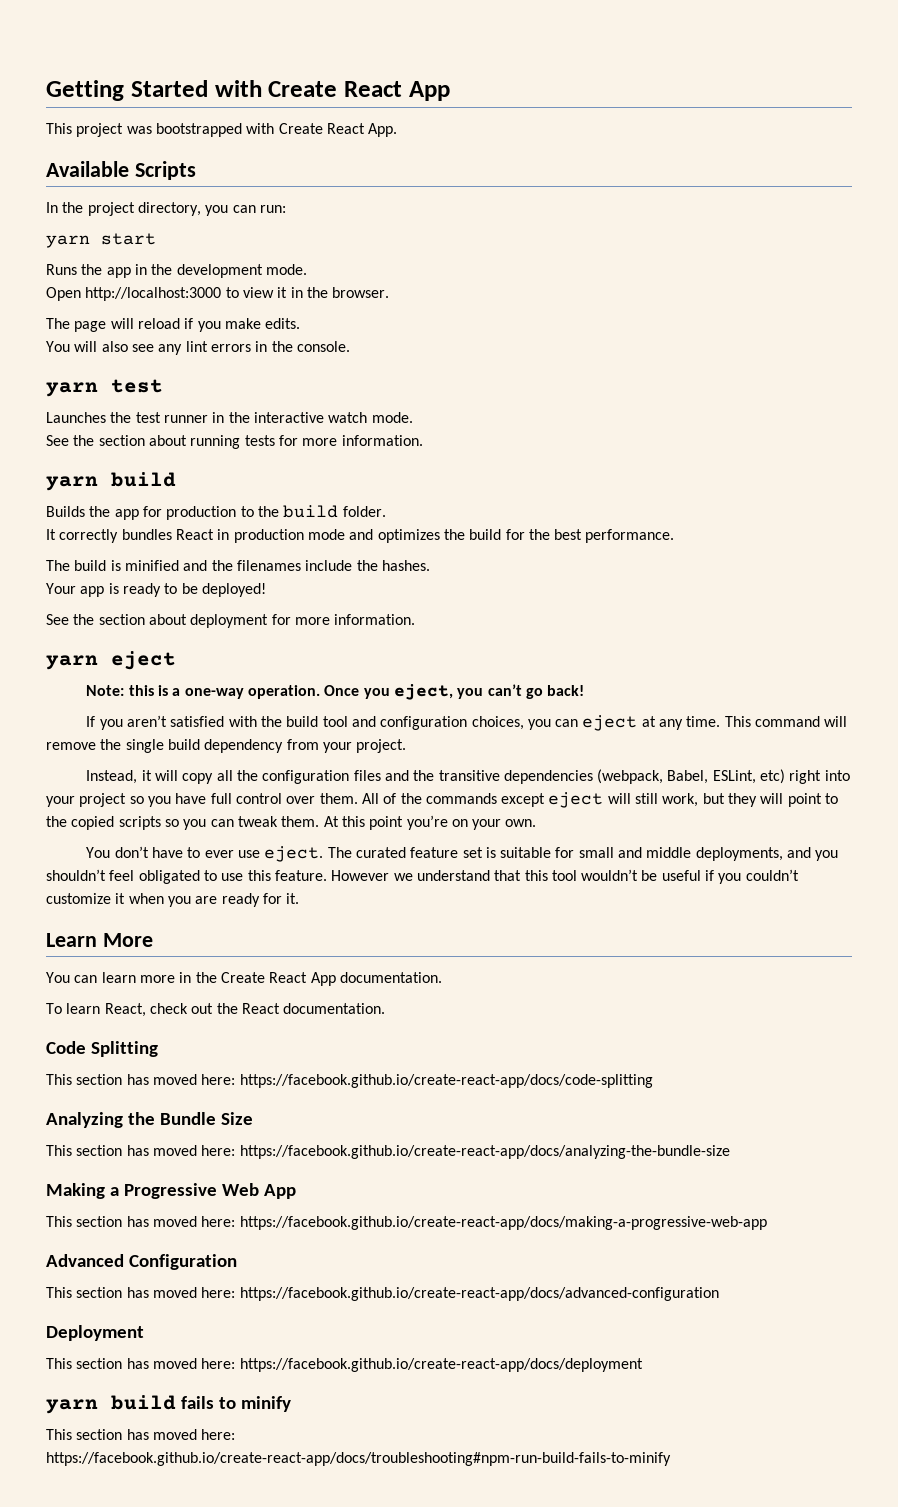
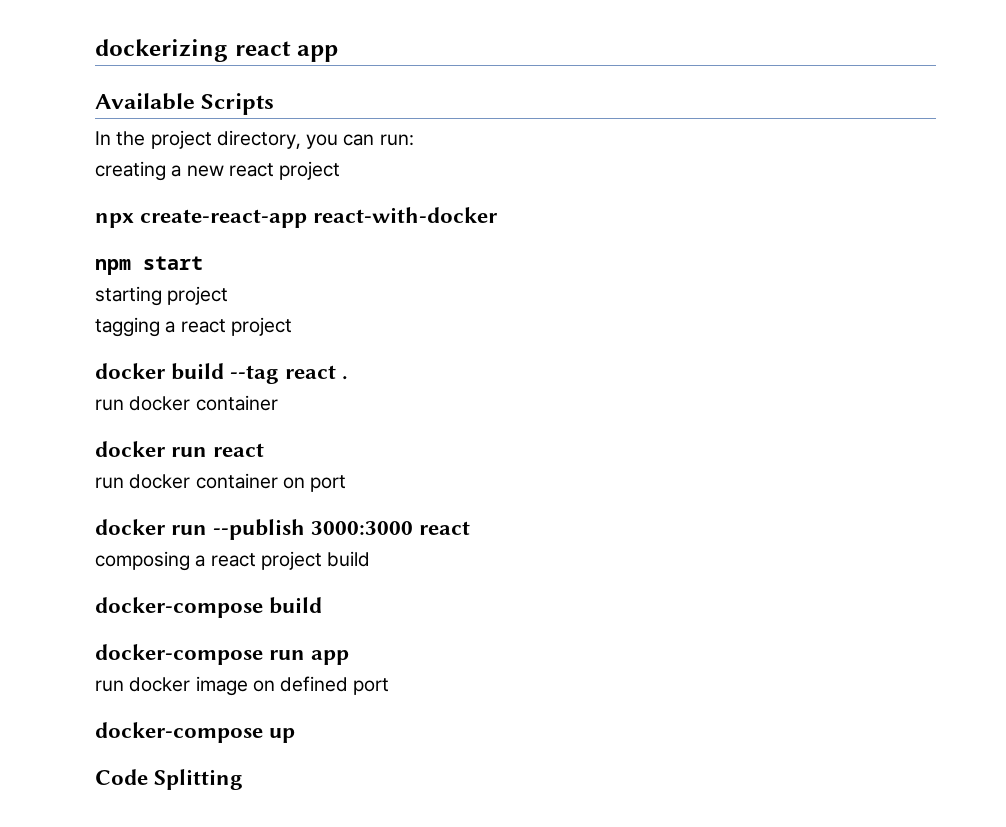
- Getting Started with Create React App
- This project was bootstrapped with Create React App.
+ dockerizing react app
- yarn start
- Runs the app in the development mode.
- Open http://localhost:3000 to view it in the browser.
- The page will reload if you make edits.
- You will also see any lint errors in the console.
- yarn test
- Launches the test runner in the interactive watch mode.
- See the section about running tests for more information.
- yarn build
- Builds the app for production to the build folder.
- It correctly bundles React in production mode and optimizes the build for the best performance.
- The build is minified and the filenames include the hashes.
- Your app is ready to be deployed!
- See the section about deployment for more information.
- yarn eject
- Note: this is a one-way operation. Once you eject, you can’t go back!
- If you aren’t satisfied with the build tool and configuration choices, you can eject at any time. This command will remove the single build dependency from your project.
- Instead, it will copy all the configuration files and the transitive dependencies (webpack, Babel, ESLint, etc) right into your project so you have full control over them. All of the commands except eject will still work, but they will point to the copied scripts so you can tweak them. At this point you’re on your own.
- You don’t have to ever use eject. The curated feature set is suitable for small and middle deployments, and you shouldn’t feel obligated to use this feature. However we understand that this tool wouldn’t be useful if you couldn’t customize it when you are ready for it.
- Learn More
- You can learn more in the Create React App documentation.
- To learn React, check out the React documentation.
+ creating a new react project
+ npx create-react-app react-with-docker
+ npm start
+ starting project
+ tagging a react project
+ docker build --tag react .
+ run docker container
+ docker run react
+ run docker container on port
+ docker run --publish 3000:3000 react
+ composing a react project build
+ docker-compose build
+ docker-compose run app
+ run docker image on defined port
+ docker-compose up
  Code Splitting
- This section has moved here: https://facebook.github.io/create-react-app/docs/code-splitting
- Analyzing the Bundle Size
- This section has moved here: https://facebook.github.io/create-react-app/docs/analyzing-the-bundle-size
- Making a Progressive Web App
- This section has moved here: https://facebook.github.io/create-react-app/docs/making-a-progressive-web-app
- Advanced Configuration
- This section has moved here: https://facebook.github.io/create-react-app/docs/advanced-configuration
- Deployment
- This section has moved here: https://facebook.github.io/create-react-app/docs/deployment
- yarn build fails to minify
- This section has moved here: https://facebook.github.io/create-react-app/docs/troubleshooting#npm-run-build-fails-to-minify

